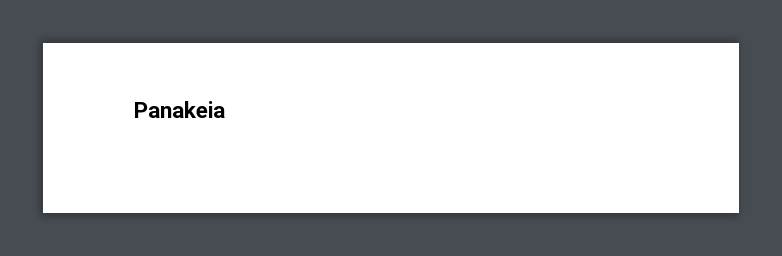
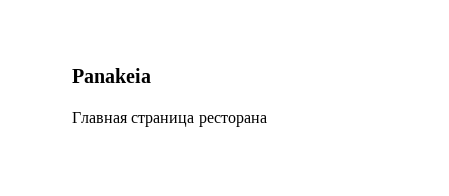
+ Главная страница ресторана

